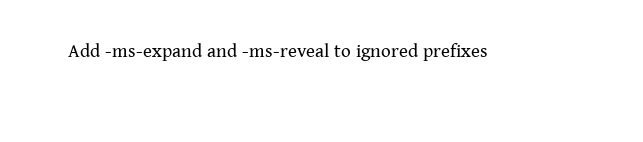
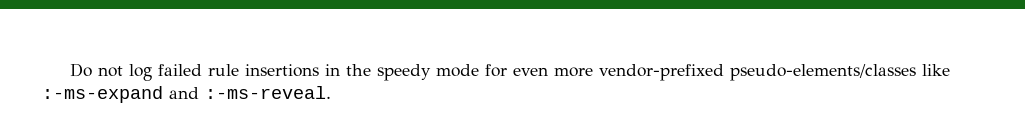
- Add -ms-expand and -ms-reveal to ignored prefixes
+ Do not log failed rule insertions in the speedy mode for even more vendor-prefixed pseudo-elements/classes like :-ms-expand and :-ms-reveal.

